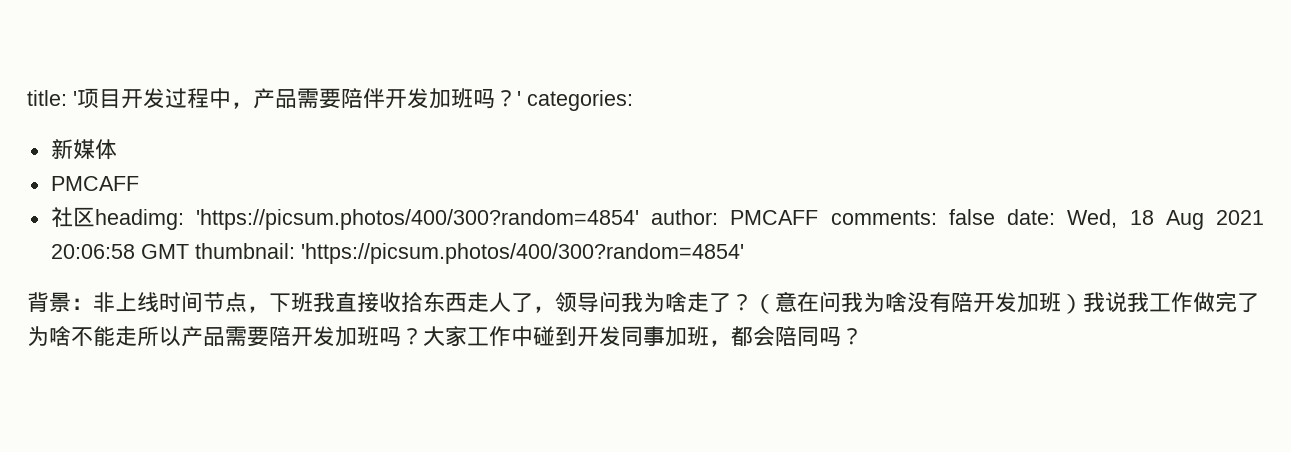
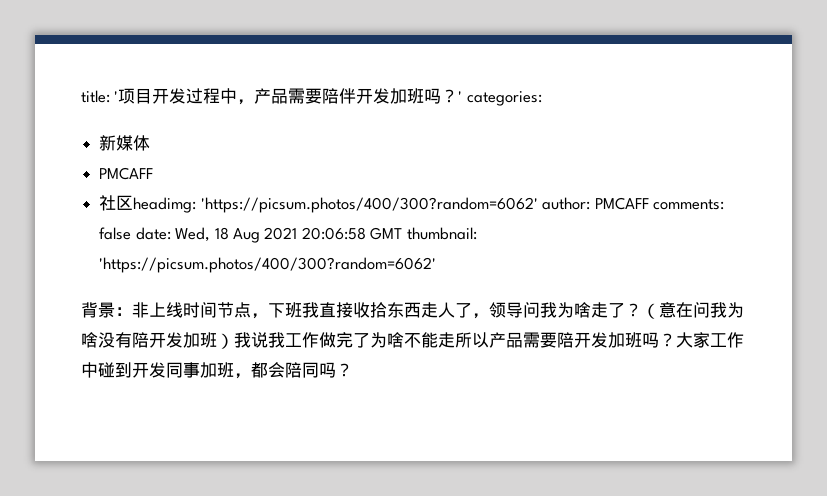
- 社区headimg: 'https://picsum.photos/400/300?random=4854' author: PMCAFF comments: false date: Wed, 18 Aug 2021 20:06:58 GMT thumbnail: 'https://picsum.photos/400/300?random=4854'
+ 社区headimg: 'https://picsum.photos/400/300?random=6062' author: PMCAFF comments: false date: Wed, 18 Aug 2021 20:06:58 GMT thumbnail: 'https://picsum.photos/400/300?random=6062'

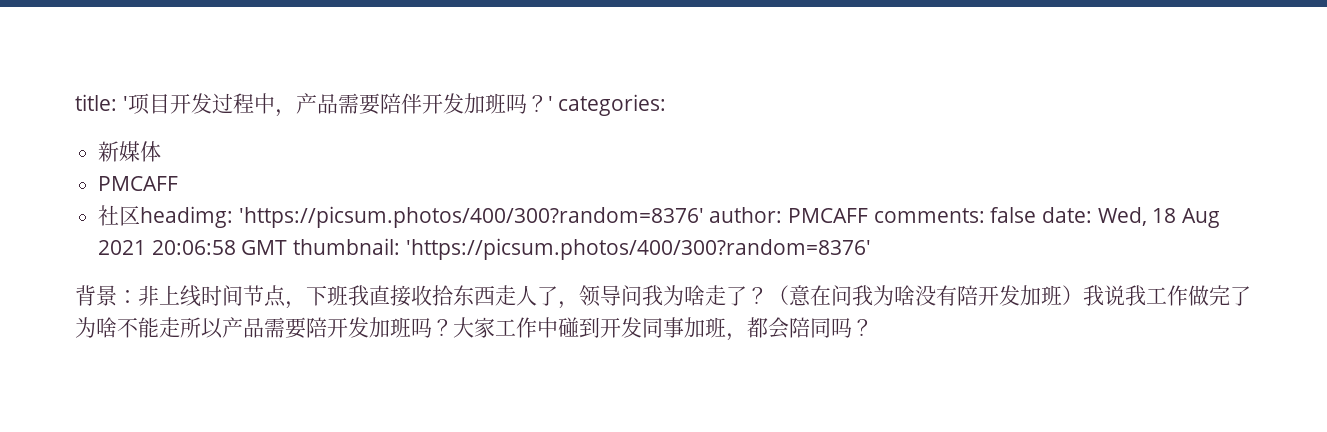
- 社区headimg: 'https://picsum.photos/400/300?random=6062' author: PMCAFF comments: false date: Wed, 18 Aug 2021 20:06:58 GMT thumbnail: 'https://picsum.photos/400/300?random=6062'
+ 社区headimg: 'https://picsum.photos/400/300?random=8376' author: PMCAFF comments: false date: Wed, 18 Aug 2021 20:06:58 GMT thumbnail: 'https://picsum.photos/400/300?random=8376'

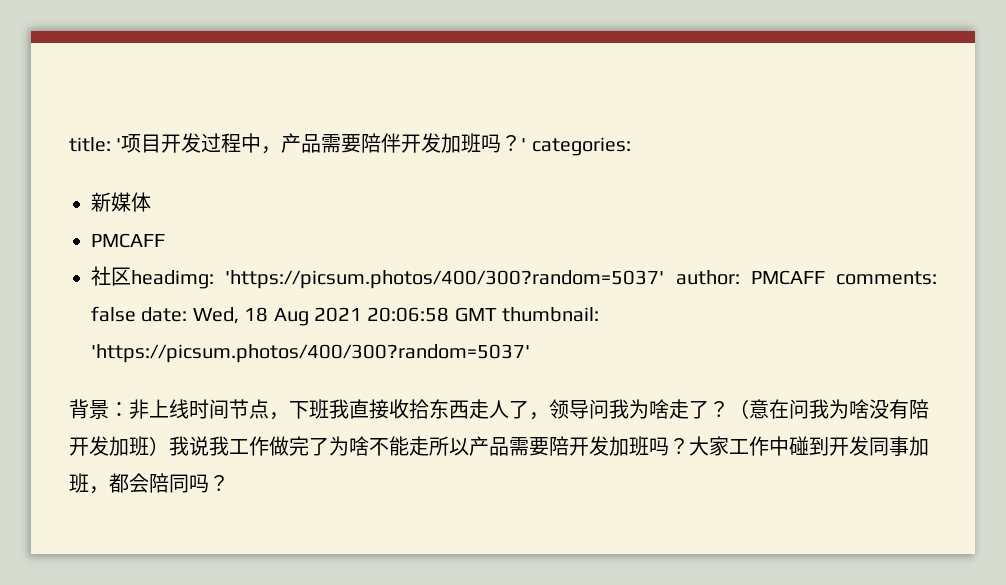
- 社区headimg: 'https://picsum.photos/400/300?random=8376' author: PMCAFF comments: false date: Wed, 18 Aug 2021 20:06:58 GMT thumbnail: 'https://picsum.photos/400/300?random=8376'
+ 社区headimg: 'https://picsum.photos/400/300?random=5037' author: PMCAFF comments: false date: Wed, 18 Aug 2021 20:06:58 GMT thumbnail: 'https://picsum.photos/400/300?random=5037'

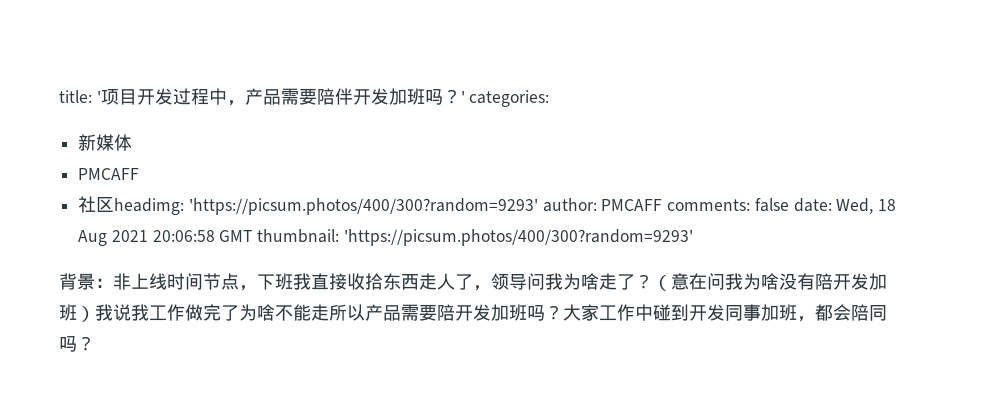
- 社区headimg: 'https://picsum.photos/400/300?random=5037' author: PMCAFF comments: false date: Wed, 18 Aug 2021 20:06:58 GMT thumbnail: 'https://picsum.photos/400/300?random=5037'
+ 社区headimg: 'https://picsum.photos/400/300?random=9293' author: PMCAFF comments: false date: Wed, 18 Aug 2021 20:06:58 GMT thumbnail: 'https://picsum.photos/400/300?random=9293'

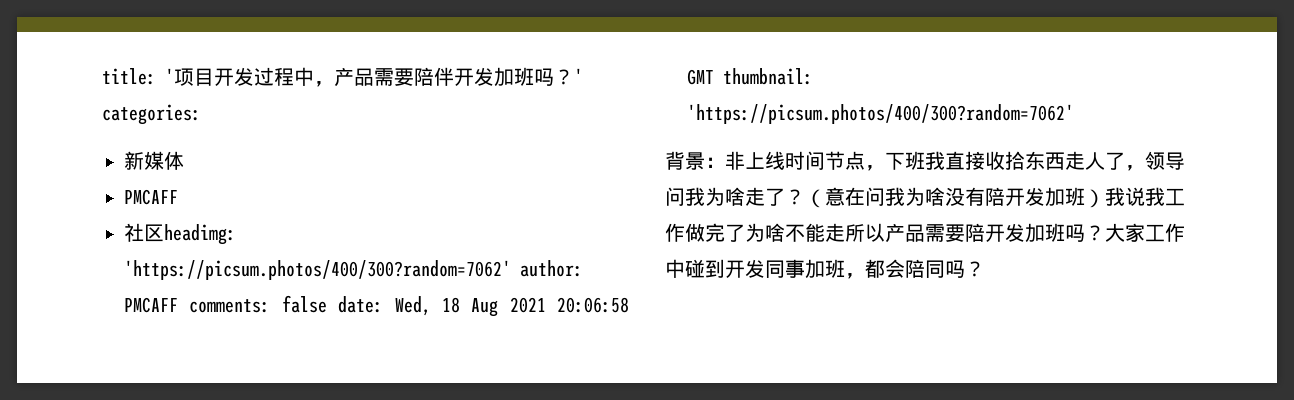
- 社区headimg: 'https://picsum.photos/400/300?random=9293' author: PMCAFF comments: false date: Wed, 18 Aug 2021 20:06:58 GMT thumbnail: 'https://picsum.photos/400/300?random=9293'
+ 社区headimg: 'https://picsum.photos/400/300?random=7062' author: PMCAFF comments: false date: Wed, 18 Aug 2021 20:06:58 GMT thumbnail: 'https://picsum.photos/400/300?random=7062'

